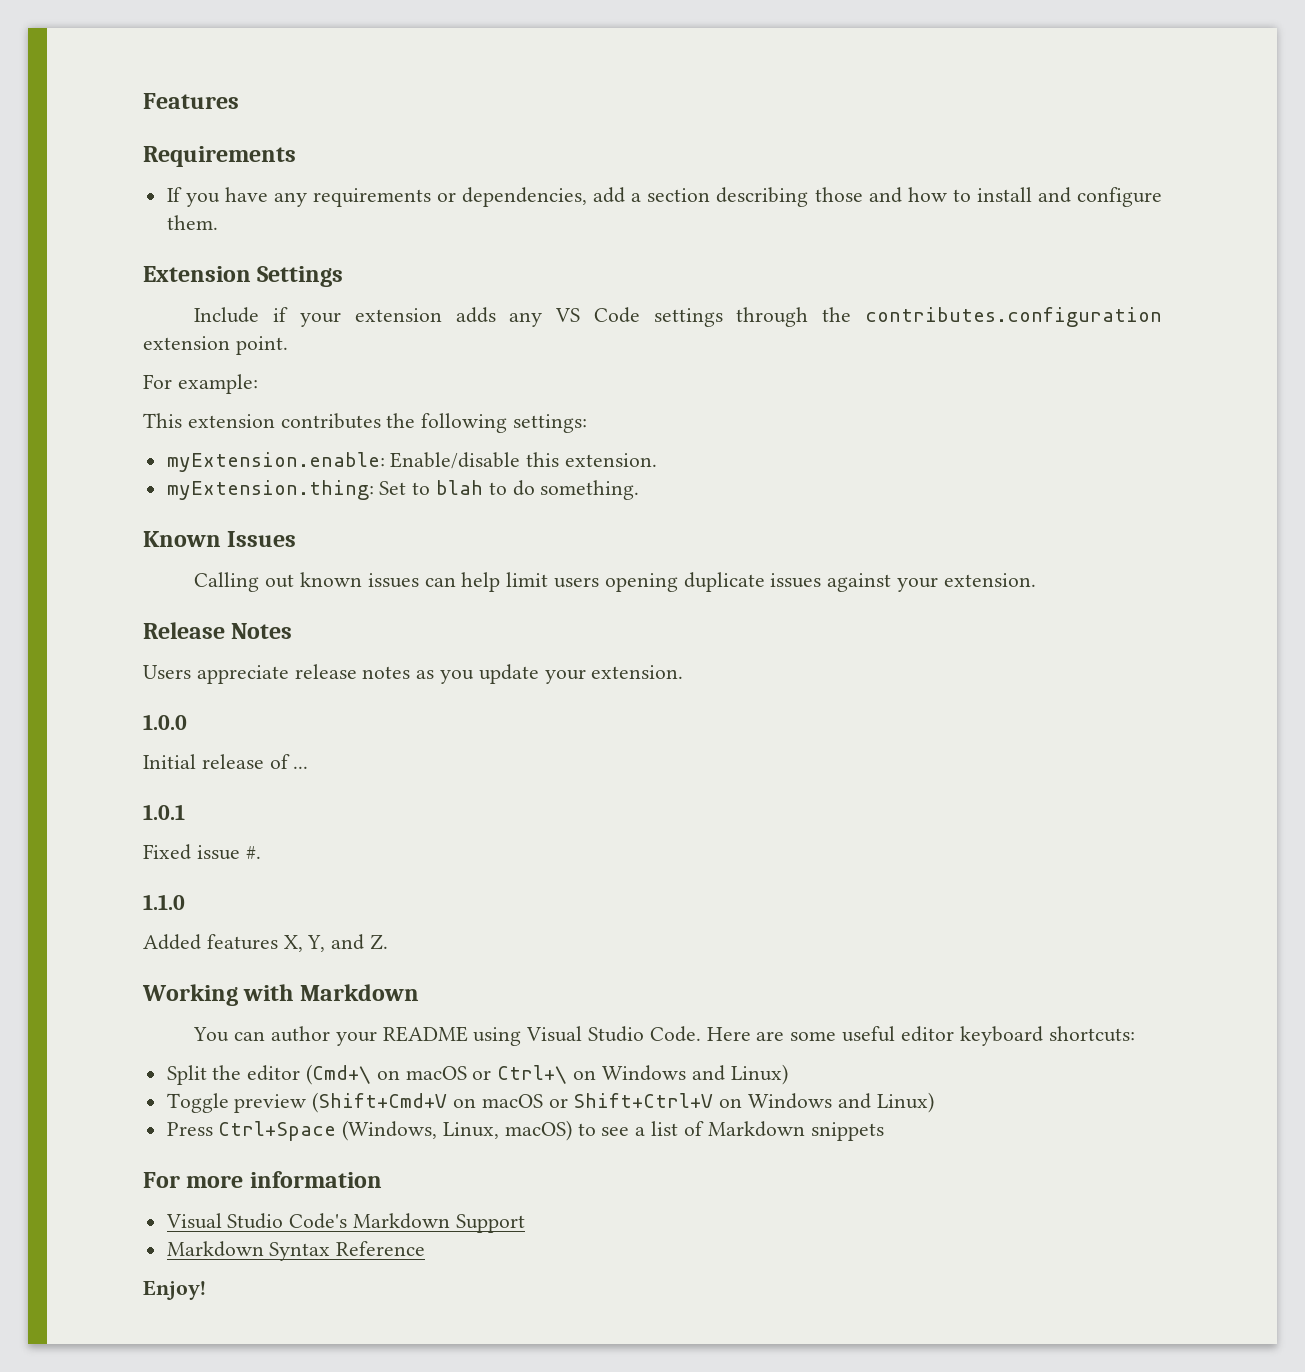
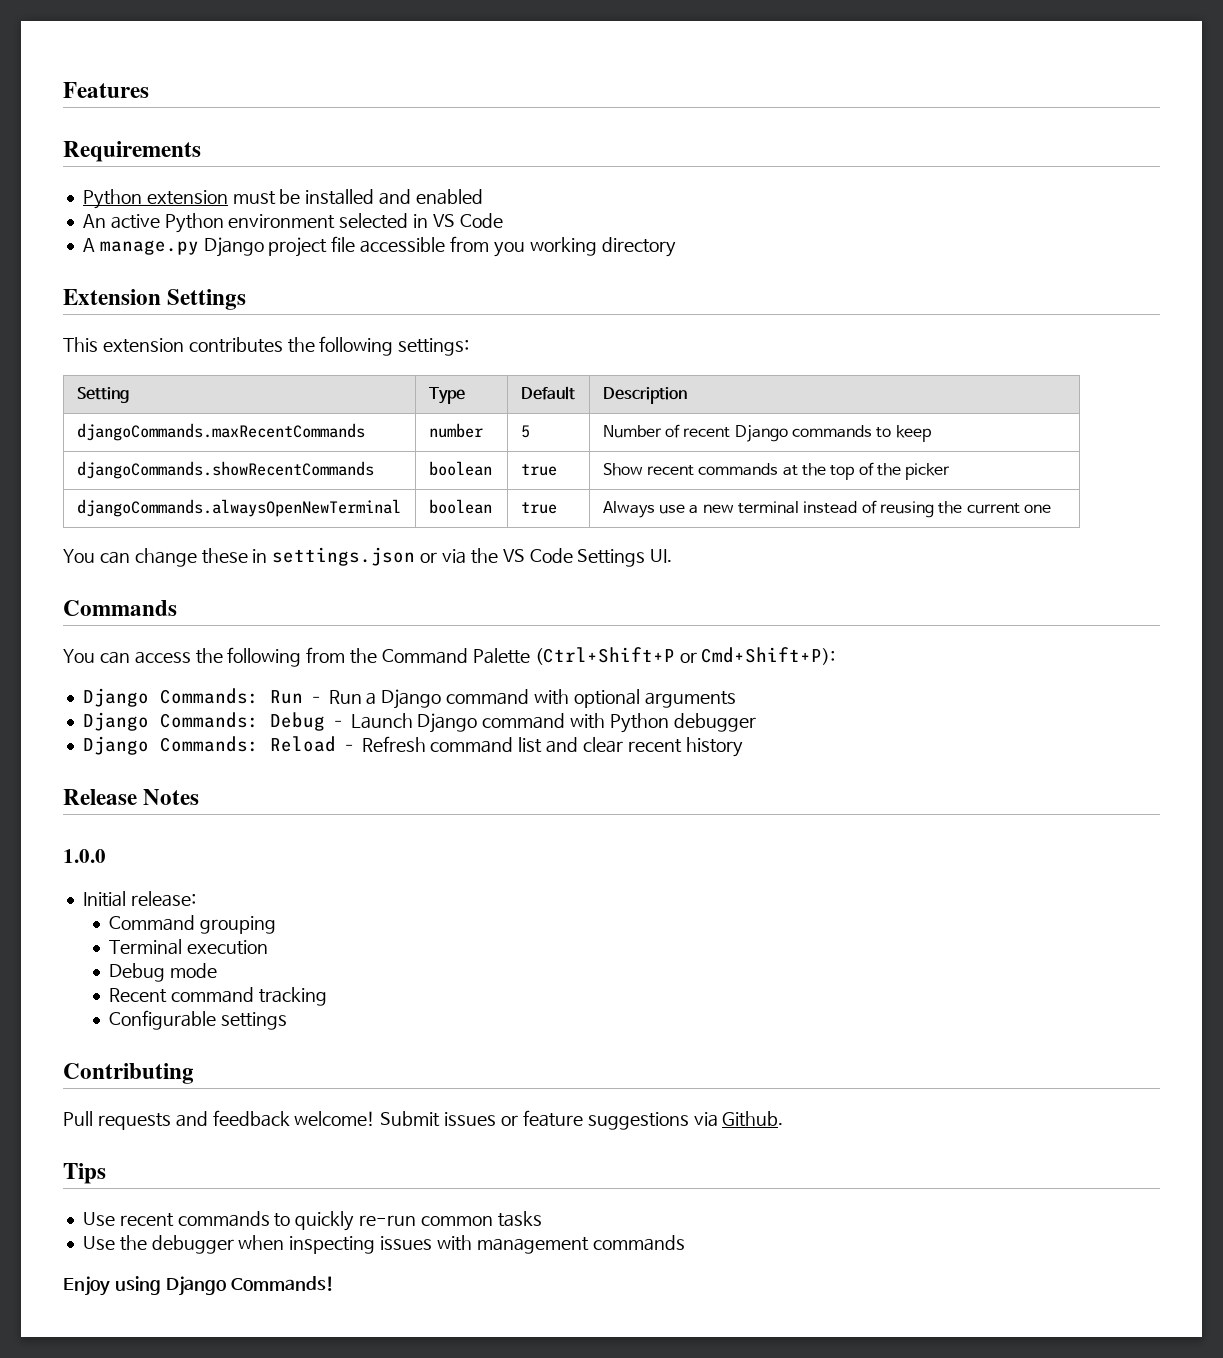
- If you have any requirements or dependencies, add a section describing those and how to install and configure them.
+ Python extension must be installed and enabled
+ An active Python environment selected in VS Code
+ A manage.py Django project file accessible from you working directory
  Extension Settings
- Include if your extension adds any VS Code settings through the contributes.configuration extension point.
- For example:
- myExtension.enable: Enable/disable this extension.
- myExtension.thing: Set to blah to do something.
- Known Issues
- Calling out known issues can help limit users opening duplicate issues against your extension.
+ Setting | Type | Default | Description
+ djangoCommands.maxRecentCommands | number | 5 | Number of recent Django commands to keep
+ djangoCommands.showRecentCommands | boolean | true | Show recent commands at the top of the picker
+ djangoCommands.alwaysOpenNewTerminal | boolean | true | Always use a new terminal instead of reusing the current one
+ You can change these in settings.json or via the VS Code Settings UI.
+ Commands
+ You can access the following from the Command Palette (Ctrl+Shift+P or Cmd+Shift+P):
+ Django Commands: Run – Run a Django command with optional arguments
+ Django Commands: Debug – Launch Django command with Python debugger
+ Django Commands: Reload – Refresh command list and clear recent history
  Release Notes
- Users appreciate release notes as you update your extension.
  1.0.0
- Initial release of ...
- 1.0.1
- Fixed issue #.
- 1.1.0
- Added features X, Y, and Z.
- Working with Markdown
- You can author your README using Visual Studio Code. Here are some useful editor keyboard shortcuts:
- Split the editor (Cmd+\ on macOS or Ctrl+\ on Windows and Linux)
- Toggle preview (Shift+Cmd+V on macOS or Shift+Ctrl+V on Windows and Linux)
- Press Ctrl+Space (Windows, Linux, macOS) to see a list of Markdown snippets
- For more information
- Visual Studio Code's Markdown Support
- Markdown Syntax Reference
- Enjoy!
+ Initial release:
+ Command grouping
+ Terminal execution
+ Debug mode
+ Recent command tracking
+ Configurable settings
+ Contributing
+ Pull requests and feedback welcome! Submit issues or feature suggestions via Github.
+ Tips
+ Use recent commands to quickly re-run common tasks
+ Use the debugger when inspecting issues with management commands
+ Enjoy using Django Commands!

